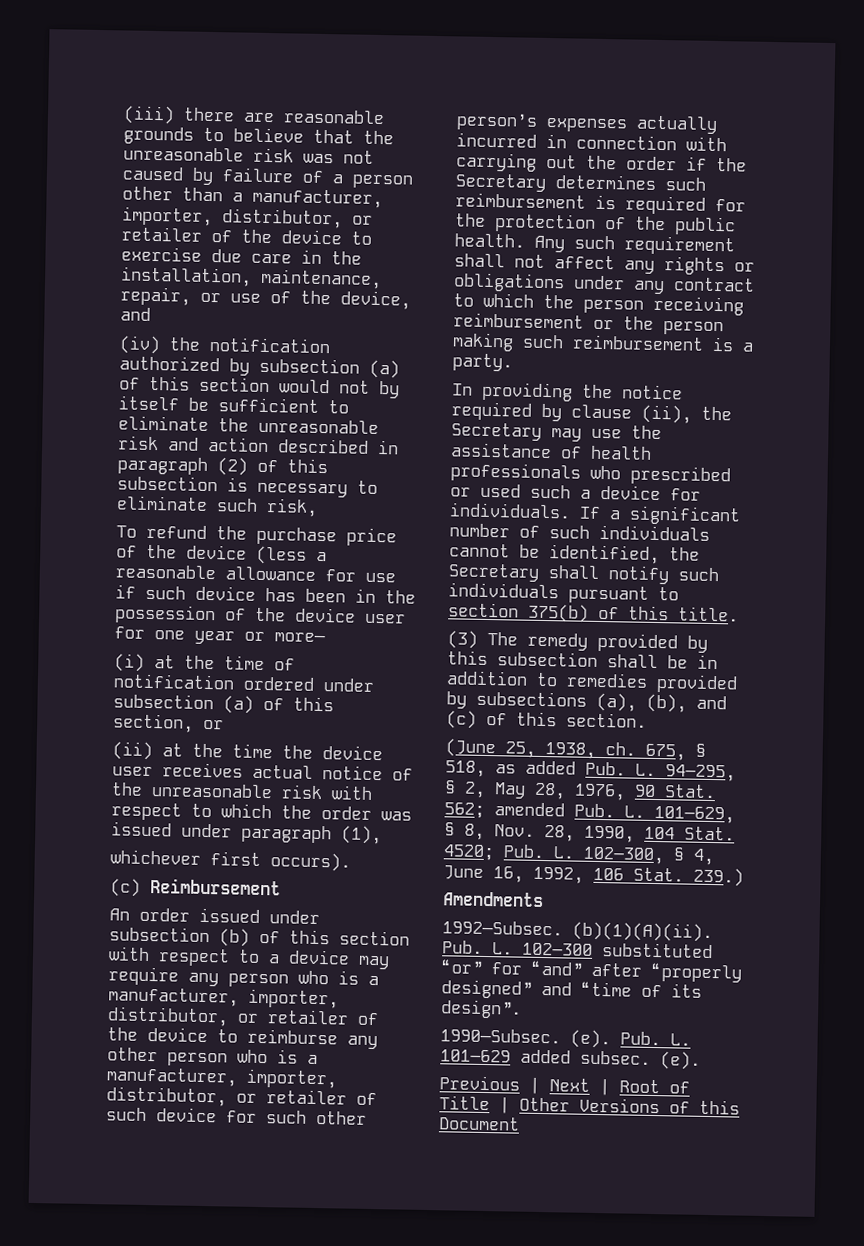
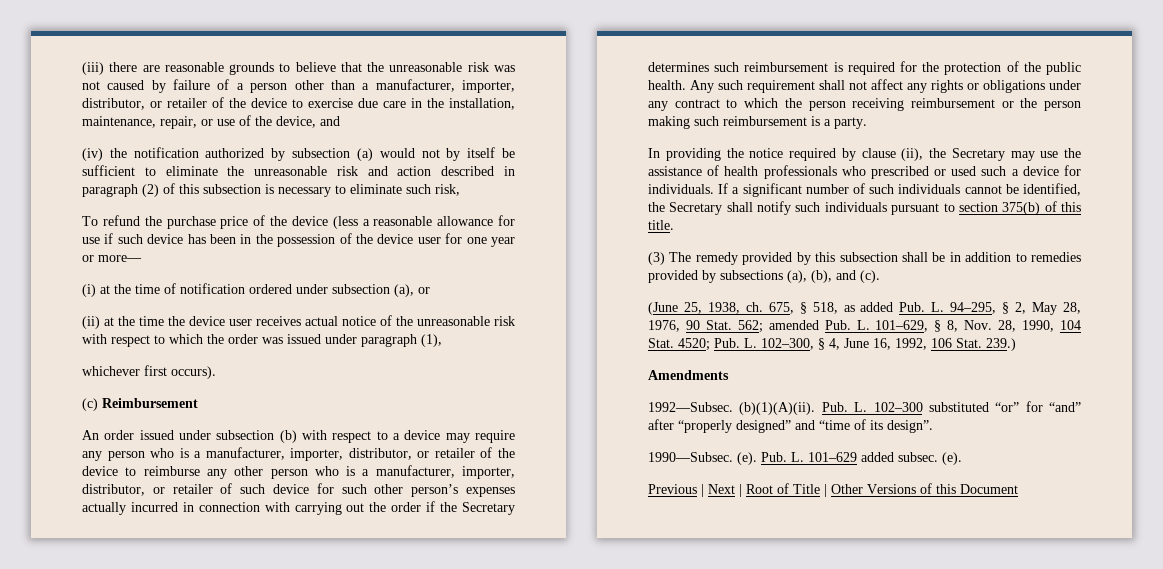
- (iv) the notification authorized by subsection (a) of this section would not by itself be sufficient to eliminate the unreasonable risk and action described in paragraph (2) of this subsection is necessary to eliminate such risk,
+ (iv) the notification authorized by subsection (a) would not by itself be sufficient to eliminate the unreasonable risk and action described in paragraph (2) of this subsection is necessary to eliminate such risk,
- (i) at the time of notification ordered under subsection (a) of this section, or
+ (i) at the time of notification ordered under subsection (a), or
- An order issued under subsection (b) of this section with respect to a device may require any person who is a manufacturer, importer, distributor, or retailer of the device to reimburse any other person who is a manufacturer, importer, distributor, or retailer of such device for such other person’s expenses actually incurred in connection with carrying out the order if the Secretary determines such reimbursement is required for the protection of the public health.
+ An order issued under subsection (b) with respect to a device may require any person who is a manufacturer, importer, distributor, or retailer of the device to reimburse any other person who is a manufacturer, importer, distributor, or retailer of such device for such other person’s expenses actually incurred in connection with carrying out the order if the Secretary determines such reimbursement is required for the protection of the public health.
- (3) The remedy provided by this subsection shall be in addition to remedies provided by subsections (a), (b), and (c) of this section.
+ (3) The remedy provided by this subsection shall be in addition to remedies provided by subsections (a), (b), and (c).

